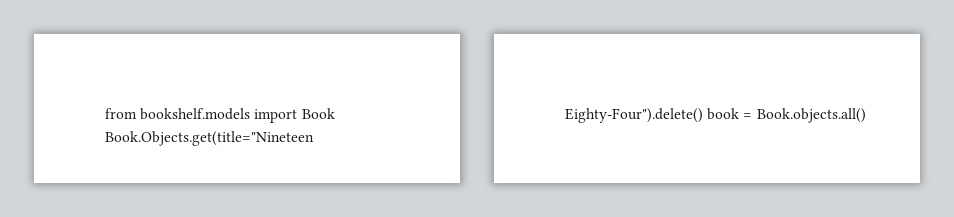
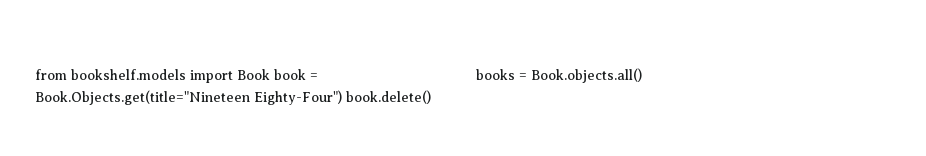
- from bookshelf.models import Book Book.Objects.get(title="Nineteen Eighty-Four").delete() book = Book.objects.all()
+ from bookshelf.models import Book book = Book.Objects.get(title="Nineteen Eighty-Four") book.delete() books = Book.objects.all()

